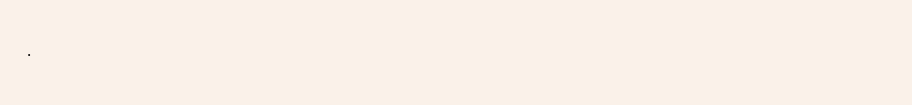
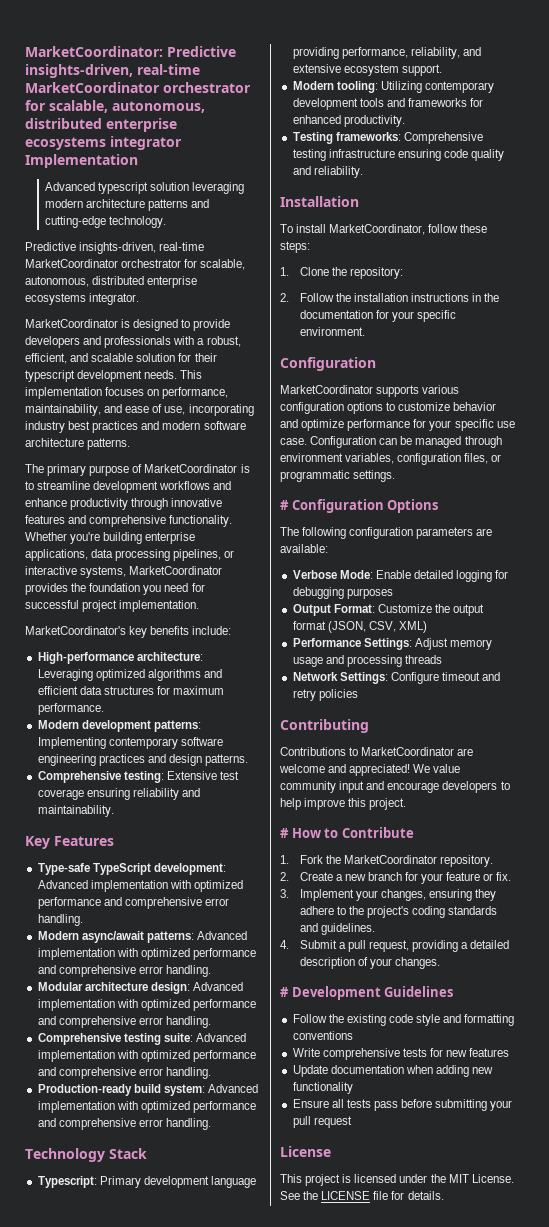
- .
+ MarketCoordinator: Predictive insights-driven, real-time MarketCoordinator orchestrator for scalable, autonomous, distributed enterprise ecosystems integrator Implementation
+ Advanced typescript solution leveraging modern architecture patterns and cutting-edge technology.
+ Predictive insights-driven, real-time MarketCoordinator orchestrator for scalable, autonomous, distributed enterprise ecosystems integrator.
+ MarketCoordinator is designed to provide developers and professionals with a robust, efficient, and scalable solution for their typescript development needs. This implementation focuses on performance, maintainability, and ease of use, incorporating industry best practices and modern software architecture patterns.
+ The primary purpose of MarketCoordinator is to streamline development workflows and enhance productivity through innovative features and comprehensive functionality. Whether you're building enterprise applications, data processing pipelines, or interactive systems, MarketCoordinator provides the foundation you need for successful project implementation.
+ MarketCoordinator's key benefits include:
+ High-performance architecture: Leveraging optimized algorithms and efficient data structures for maximum performance.
+ Modern development patterns: Implementing contemporary software engineering practices and design patterns.
+ Comprehensive testing: Extensive test coverage ensuring reliability and maintainability.
+ Key Features
+ Type-safe TypeScript development: Advanced implementation with optimized performance and comprehensive error handling.
+ Modern async/await patterns: Advanced implementation with optimized performance and comprehensive error handling.
+ Modular architecture design: Advanced implementation with optimized performance and comprehensive error handling.
+ Comprehensive testing suite: Advanced implementation with optimized performance and comprehensive error handling.
+ Production-ready build system: Advanced implementation with optimized performance and comprehensive error handling.
+ Technology Stack
+ Typescript: Primary development language providing performance, reliability, and extensive ecosystem support.
+ Modern tooling: Utilizing contemporary development tools and frameworks for enhanced productivity.
+ Testing frameworks: Comprehensive testing infrastructure ensuring code quality and reliability.
+ Installation
+ To install MarketCoordinator, follow these steps:
+ 1. Clone the repository:
+ 2. Follow the installation instructions in the documentation for your specific environment.
+ Configuration
+ MarketCoordinator supports various configuration options to customize behavior and optimize performance for your specific use case. Configuration can be managed through environment variables, configuration files, or programmatic settings.
+ # Configuration Options
+ The following configuration parameters are available:
+ Verbose Mode: Enable detailed logging for debugging purposes
+ Output Format: Customize the output format (JSON, CSV, XML)
+ Performance Settings: Adjust memory usage and processing threads
+ Network Settings: Configure timeout and retry policies
+ Contributing
+ Contributions to MarketCoordinator are welcome and appreciated! We value community input and encourage developers to help improve this project.
+ # How to Contribute
+ 1. Fork the MarketCoordinator repository.
+ 2. Create a new branch for your feature or fix.
+ 3. Implement your changes, ensuring they adhere to the project's coding standards and guidelines.
+ 4. Submit a pull request, providing a detailed description of your changes.
+ # Development Guidelines
+ Follow the existing code style and formatting conventions
+ Write comprehensive tests for new features
+ Update documentation when adding new functionality
+ Ensure all tests pass before submitting your pull request
+ License
+ This project is licensed under the MIT License. See the LICENSE file for details.

